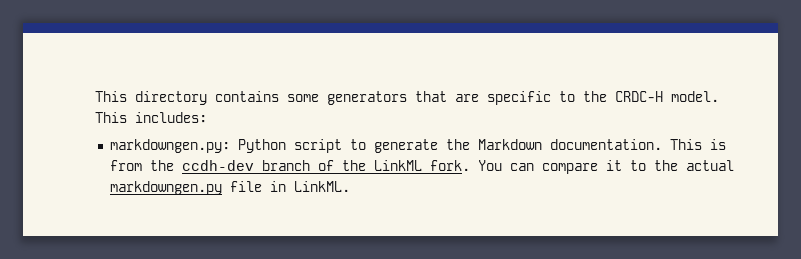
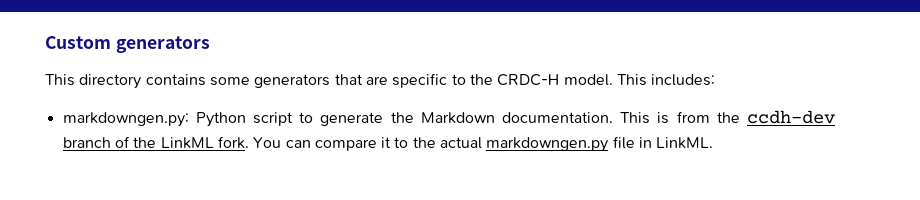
+ Custom generators

